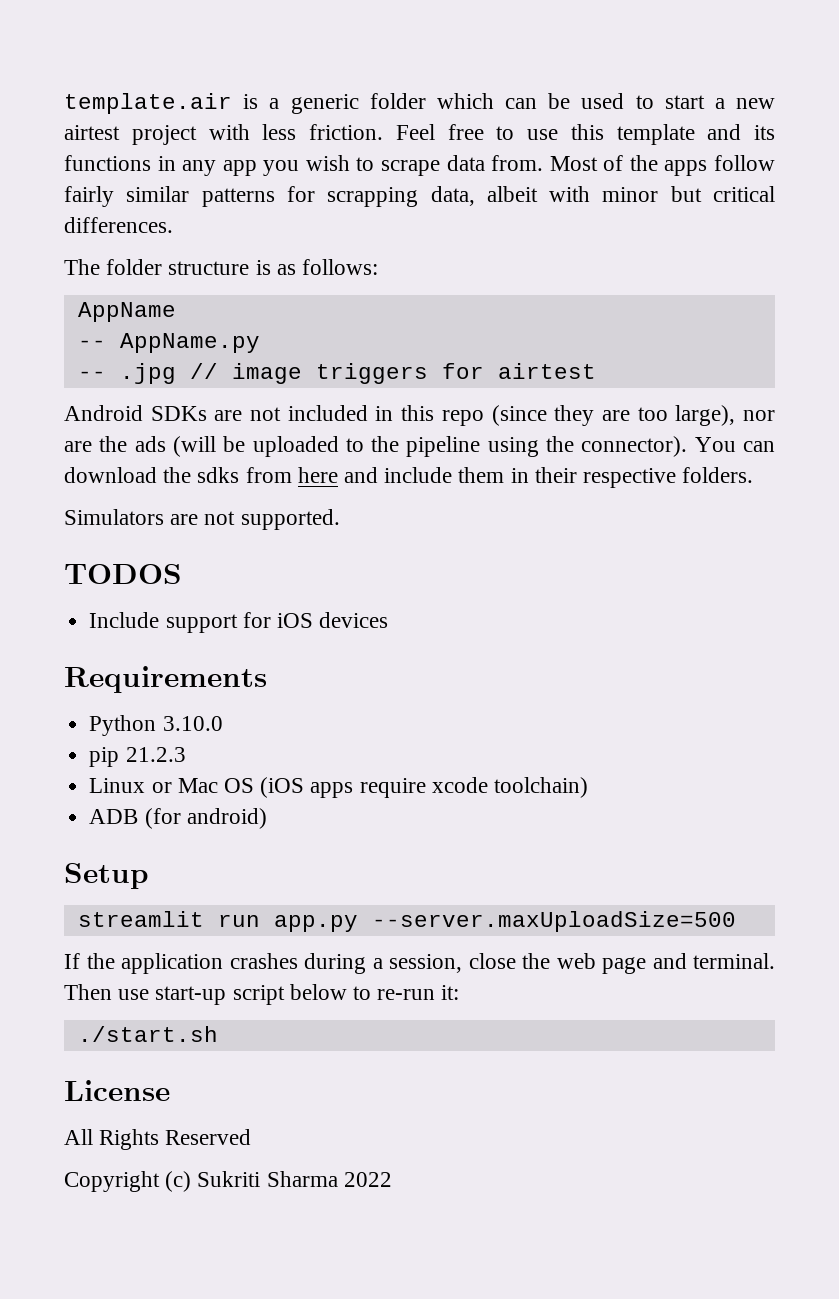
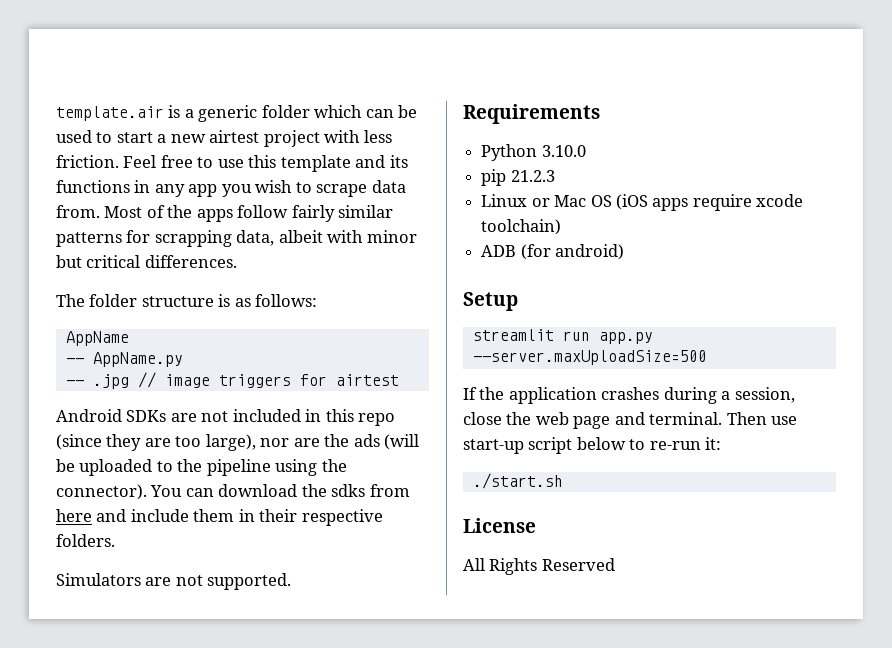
- TODOS
- Include support for iOS devices
- Copyright (c) Sukriti Sharma 2022

